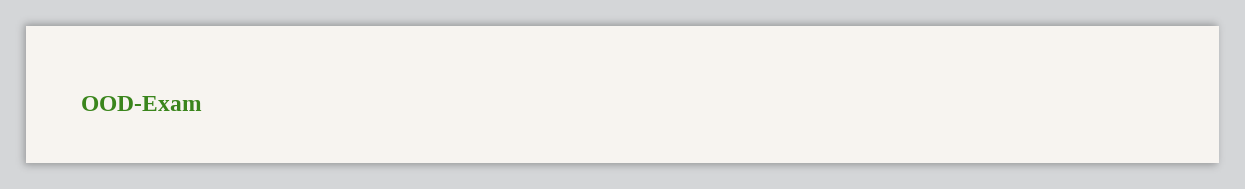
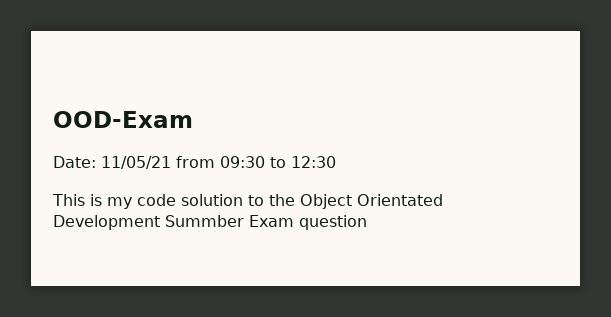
+ Date: 11/05/21 from 09:30 to 12:30
+ This is my code solution to the Object Orientated Development Summber Exam question

